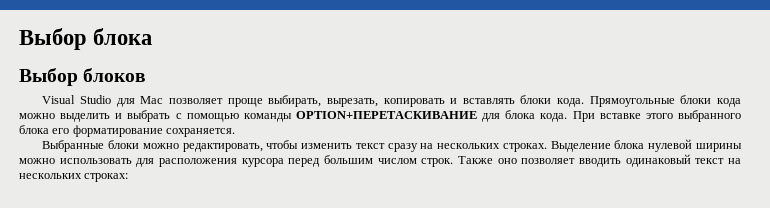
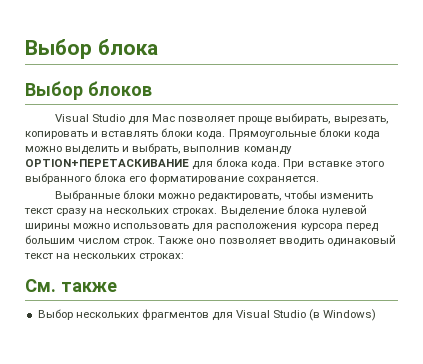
- Прямоугольные блоки кода можно выделить и выбрать с помощью команды OPTION+ПЕРЕТАСКИВАНИЕ для блока кода.
+ Прямоугольные блоки кода можно выделить и выбрать, выполнив команду OPTION+ПЕРЕТАСКИВАНИЕ для блока кода.
+ См. также
+ Выбор нескольких фрагментов для Visual Studio (в Windows)

